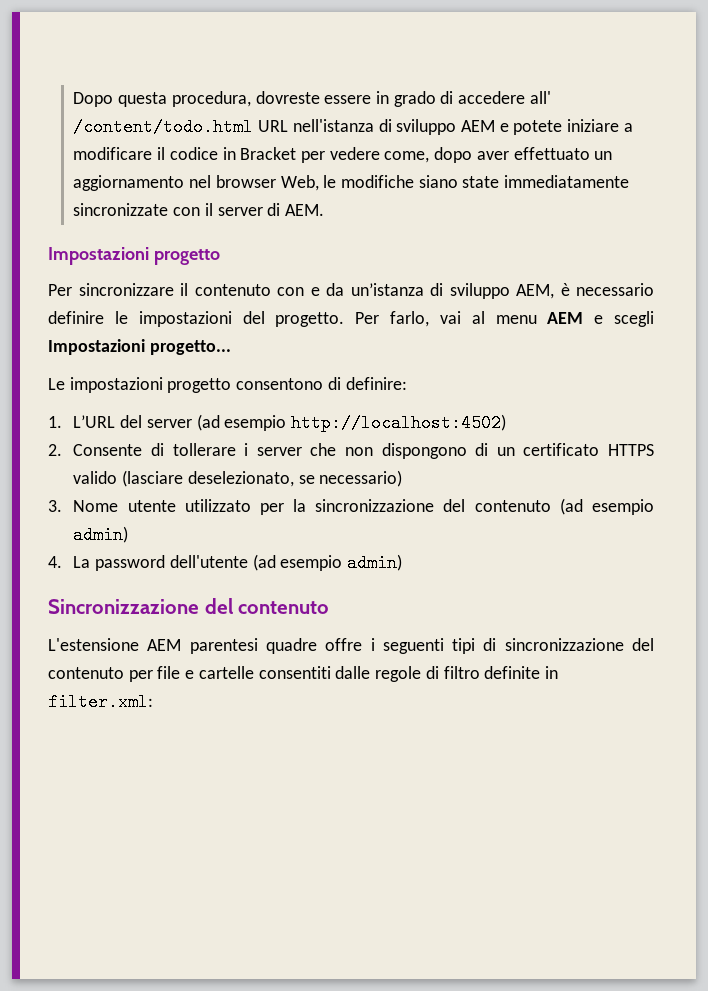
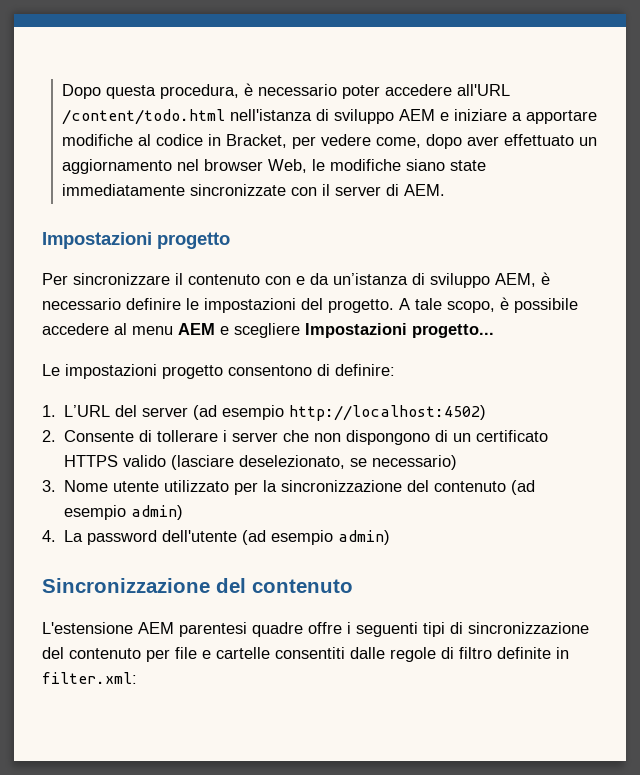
- Dopo questa procedura, dovreste essere in grado di accedere all' /content/todo.html URL nell'istanza di sviluppo AEM e potete iniziare a modificare il codice in Bracket per vedere come, dopo aver effettuato un aggiornamento nel browser Web, le modifiche siano state immediatamente sincronizzate con il server di AEM.
+ Dopo questa procedura, è necessario poter accedere all'URL /content/todo.html nell'istanza di sviluppo AEM e iniziare a apportare modifiche al codice in Bracket, per vedere come, dopo aver effettuato un aggiornamento nel browser Web, le modifiche siano state immediatamente sincronizzate con il server di AEM.
- Per farlo, vai al menu AEM e scegli Impostazioni progetto...
+ A tale scopo, è possibile accedere al menu AEM e scegliere Impostazioni progetto...

